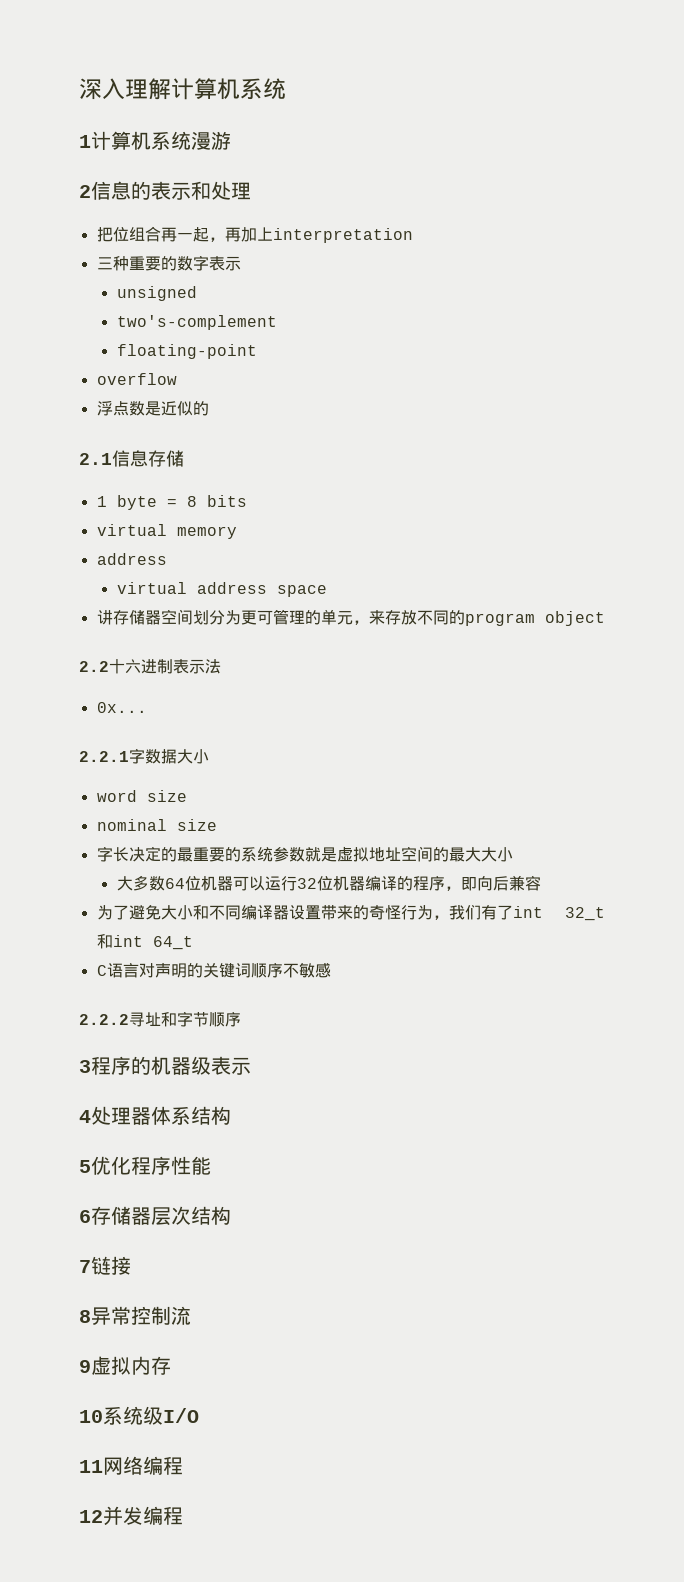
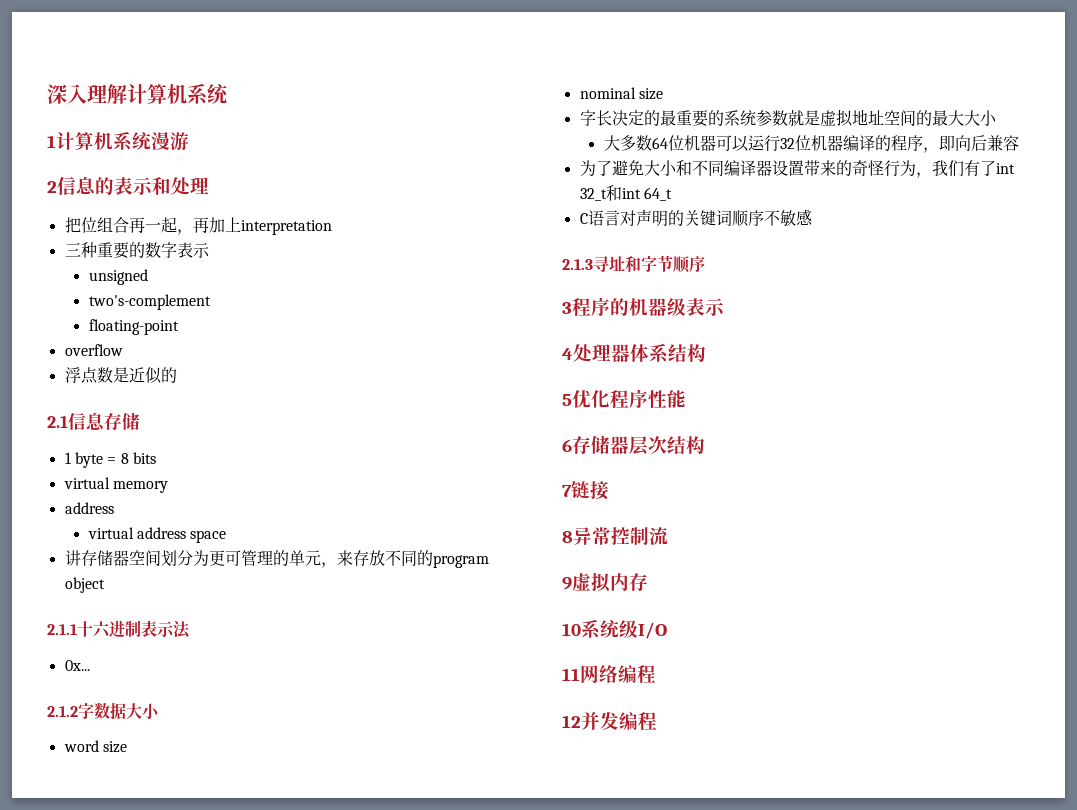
- 2.2十六进制表示法
+ 2.1.1十六进制表示法
- 2.2.1字数据大小
+ 2.1.2字数据大小
- 2.2.2寻址和字节顺序
+ 2.1.3寻址和字节顺序

